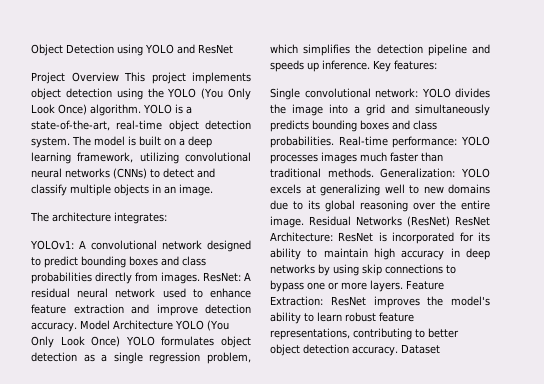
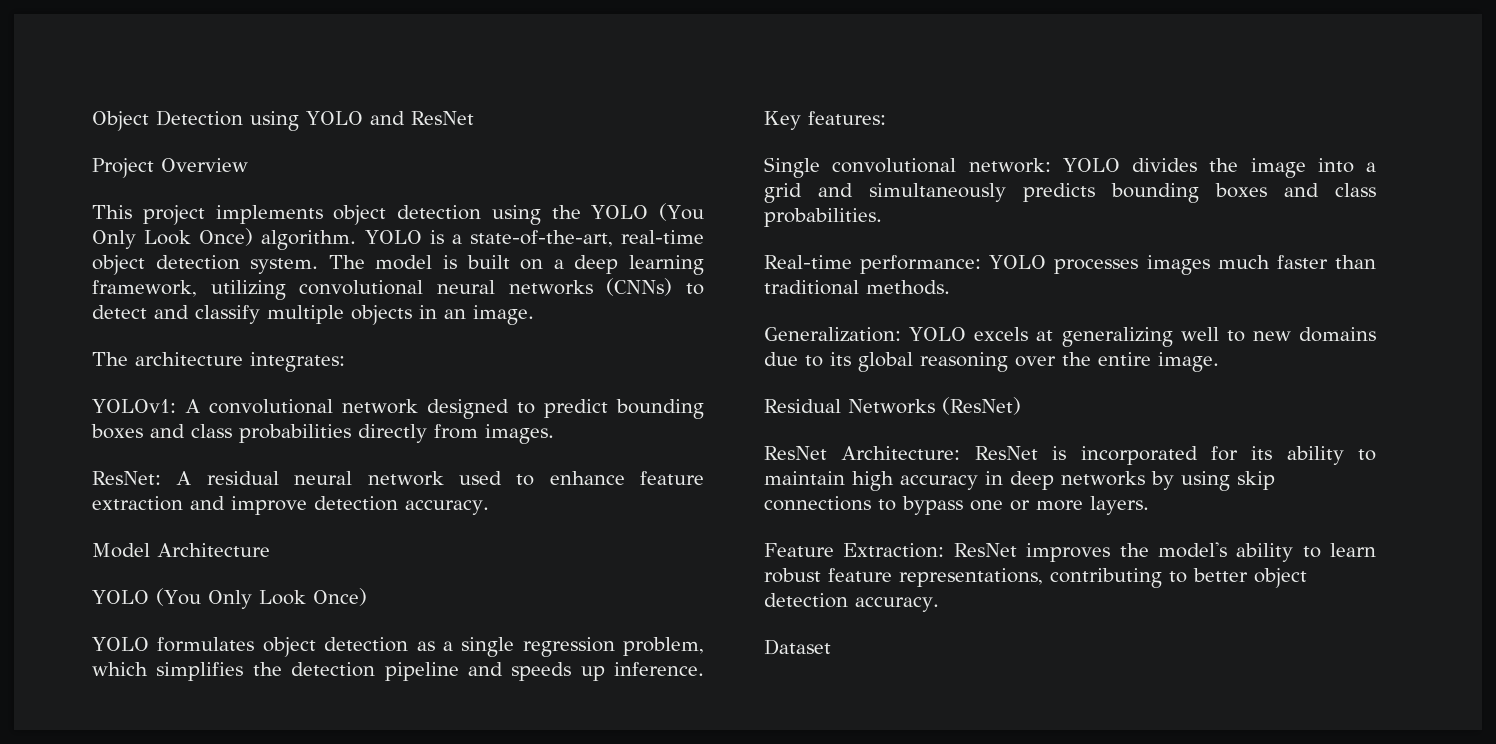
- Project Overview This project implements object detection using the YOLO (You Only Look Once) algorithm.
+ Project Overview
+ This project implements object detection using the YOLO (You Only Look Once) algorithm.
- YOLOv1: A convolutional network designed to predict bounding boxes and class probabilities directly from images. ResNet: A residual neural network used to enhance feature extraction and improve detection accuracy. Model Architecture YOLO (You Only Look Once) YOLO formulates object detection as a single regression problem, which simplifies the detection pipeline and speeds up inference.
+ YOLOv1: A convolutional network designed to predict bounding boxes and class probabilities directly from images.
+ ResNet: A residual neural network used to enhance feature extraction and improve detection accuracy.
+ Model Architecture
+ YOLO (You Only Look Once)
+ YOLO formulates object detection as a single regression problem, which simplifies the detection pipeline and speeds up inference.
- YOLO divides the image into a grid and simultaneously predicts bounding boxes and class probabilities. Real-time performance:
+ YOLO divides the image into a grid and simultaneously predicts bounding boxes and class probabilities.
+ Real-time performance:
- YOLO processes images much faster than traditional methods. Generalization:
+ YOLO processes images much faster than traditional methods.
+ Generalization:
- YOLO excels at generalizing well to new domains due to its global reasoning over the entire image. Residual Networks (ResNet) ResNet Architecture:
+ YOLO excels at generalizing well to new domains due to its global reasoning over the entire image.
+ Residual Networks (ResNet)
+ ResNet Architecture:
- ResNet is incorporated for its ability to maintain high accuracy in deep networks by using skip connections to bypass one or more layers. Feature Extraction:
+ ResNet is incorporated for its ability to maintain high accuracy in deep networks by using skip connections to bypass one or more layers.
+ Feature Extraction:
- ResNet improves the model's ability to learn robust feature representations, contributing to better object detection accuracy. Dataset
+ ResNet improves the model's ability to learn robust feature representations, contributing to better object detection accuracy.
+ Dataset

